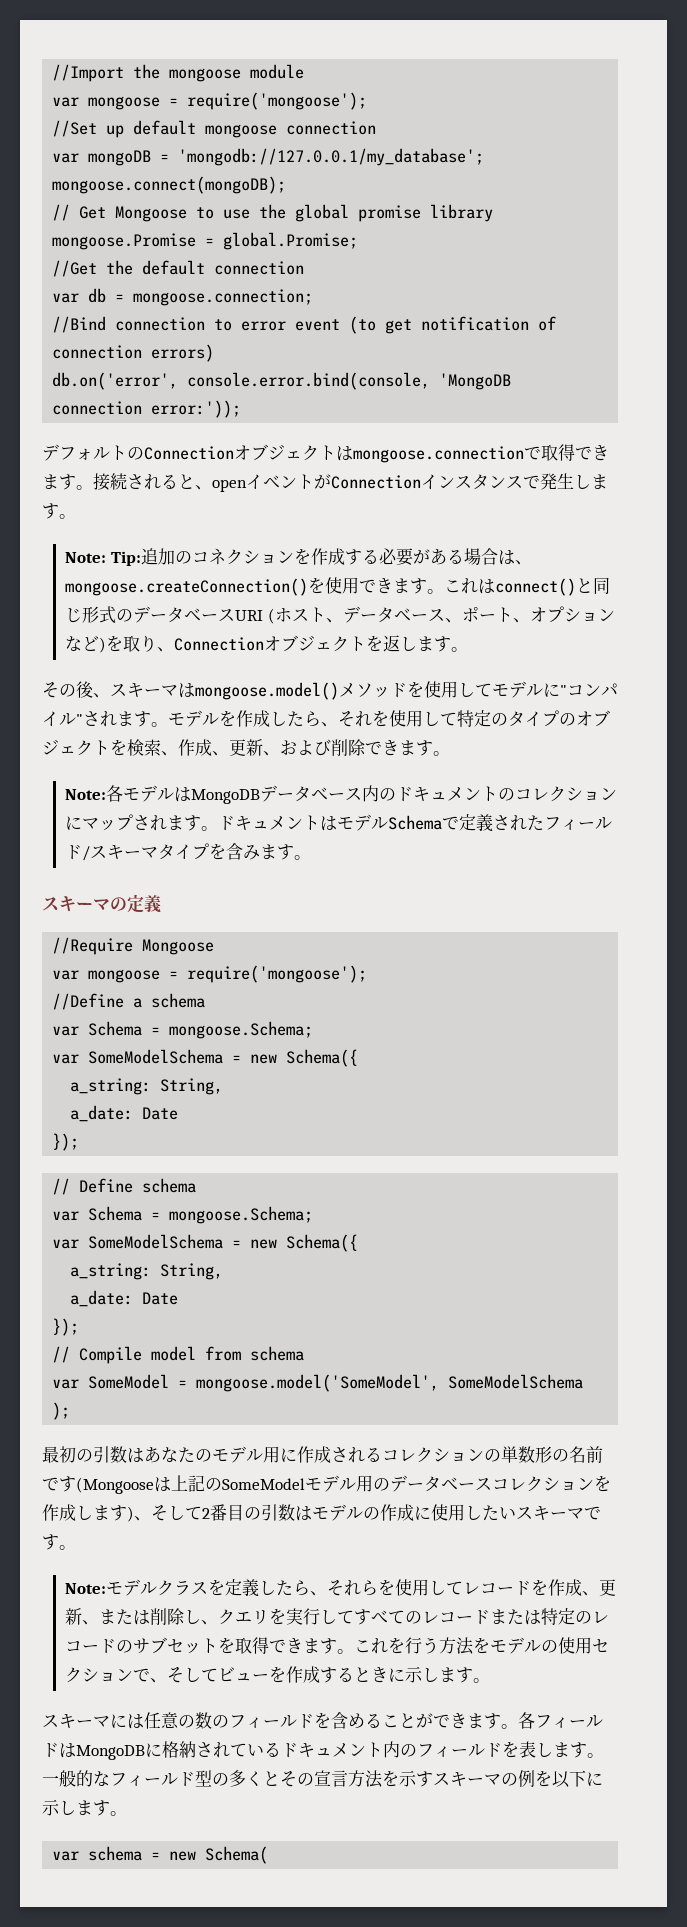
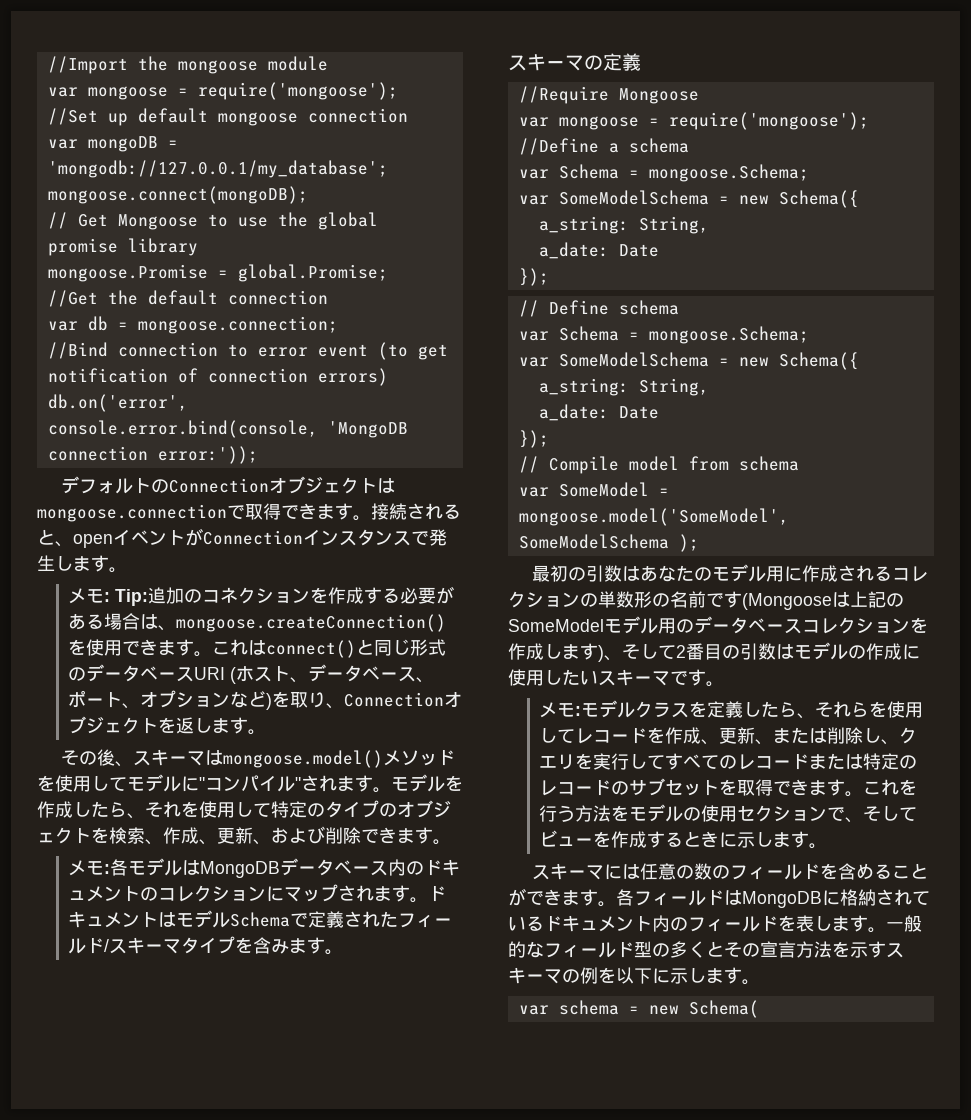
- Note: Tip:追加のコネクションを作成する必要がある場合は、mongoose.createConnection()を使用できます。
+ メモ: Tip:追加のコネクションを作成する必要がある場合は、mongoose.createConnection()を使用できます。
- Note:各モデルはMongoDBデータベース内のドキュメントのコレクションにマップされます。
+ メモ:各モデルはMongoDBデータベース内のドキュメントのコレクションにマップされます。
- Note:モデルクラスを定義したら、それらを使用してレコードを作成、更新、または削除し、クエリを実行してすべてのレコードまたは特定のレコードのサブセットを取得できます。
+ メモ:モデルクラスを定義したら、それらを使用してレコードを作成、更新、または削除し、クエリを実行してすべてのレコードまたは特定のレコードのサブセットを取得できます。

